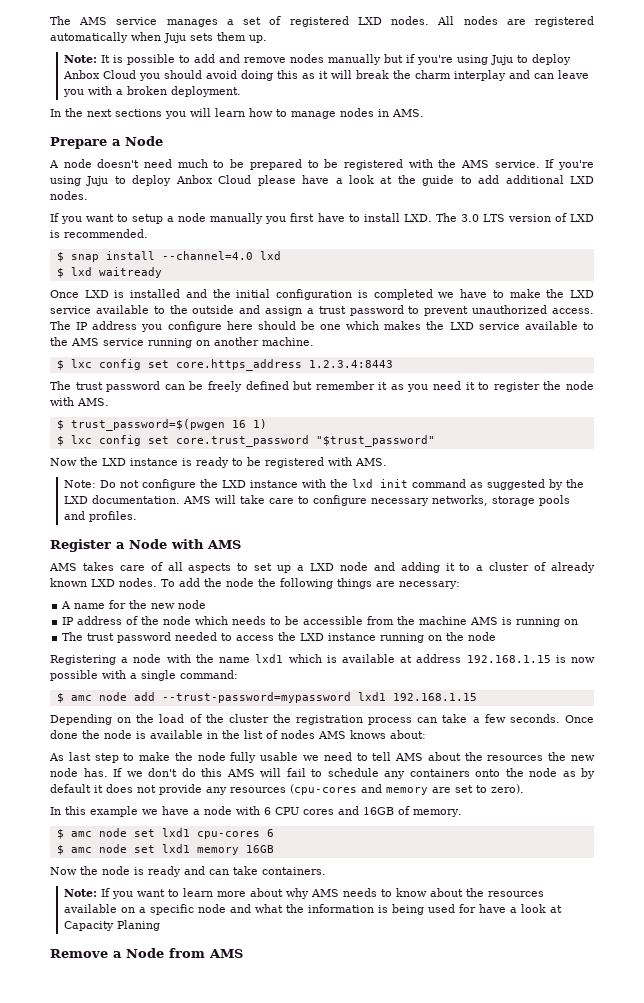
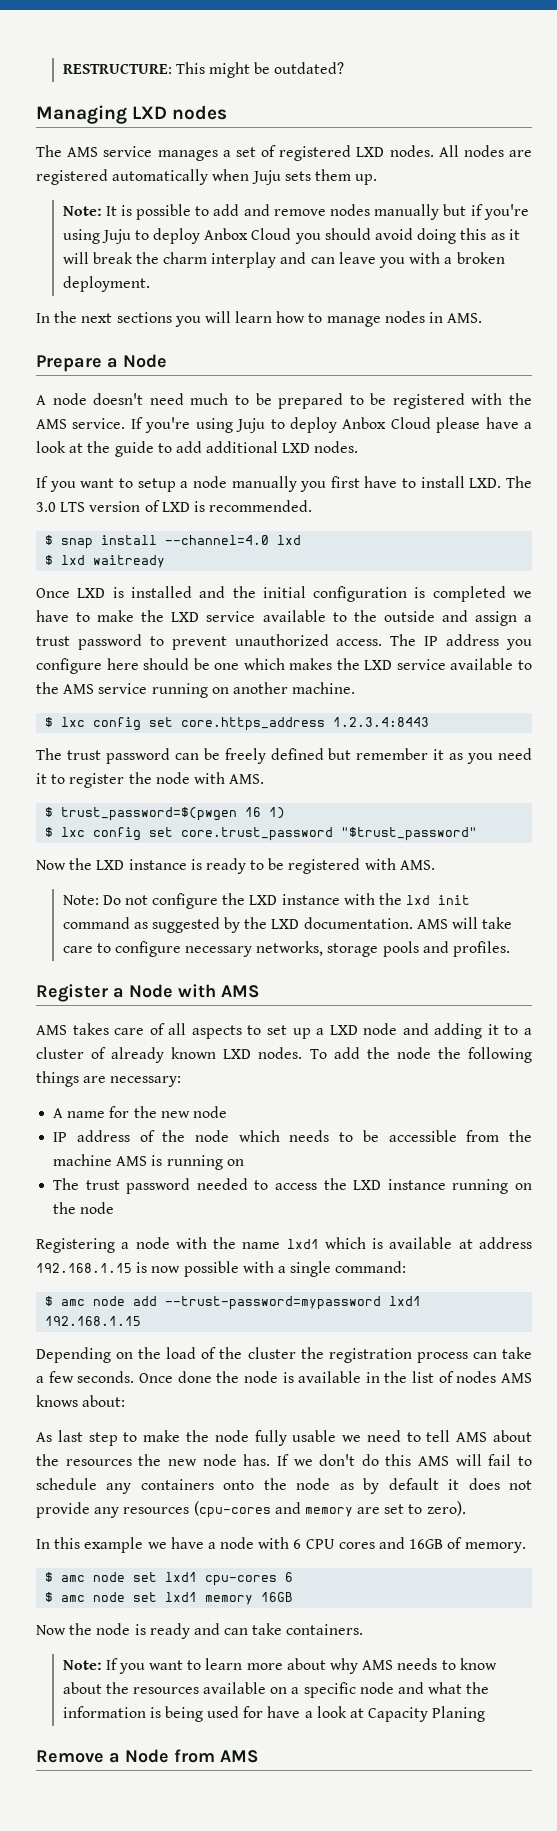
+ RESTRUCTURE: This might be outdated?
+ Managing LXD nodes

